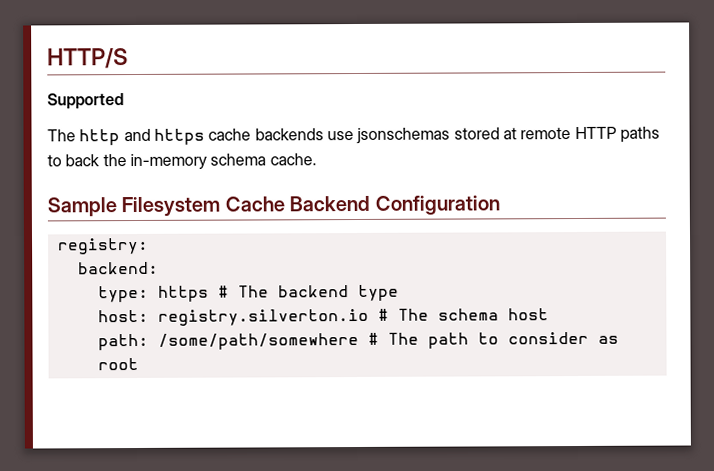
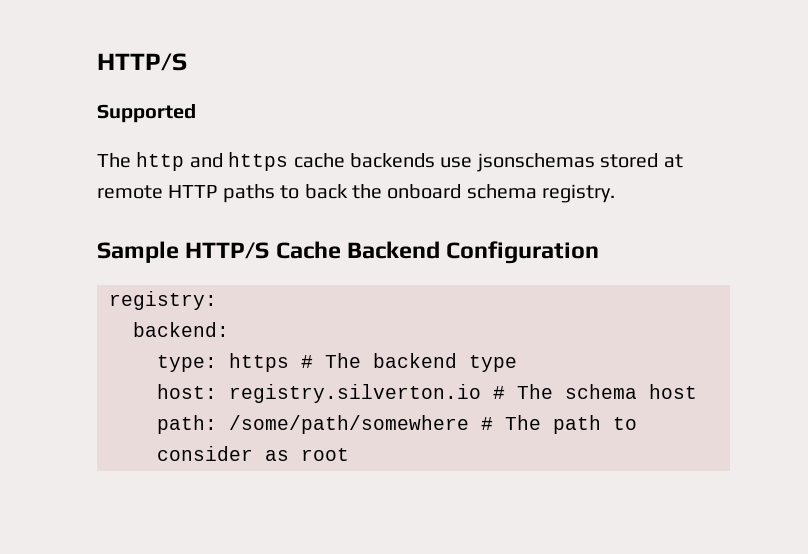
- The http and https cache backends use jsonschemas stored at remote HTTP paths to back the in-memory schema cache.
+ The http and https cache backends use jsonschemas stored at remote HTTP paths to back the onboard schema registry.
- Sample Filesystem Cache Backend Configuration
+ Sample HTTP/S Cache Backend Configuration

